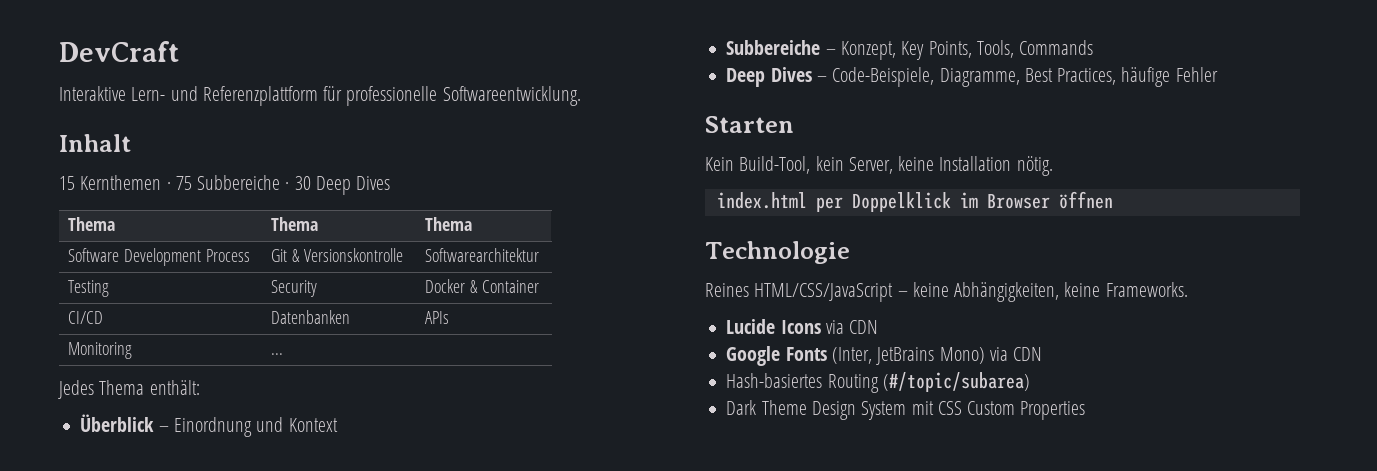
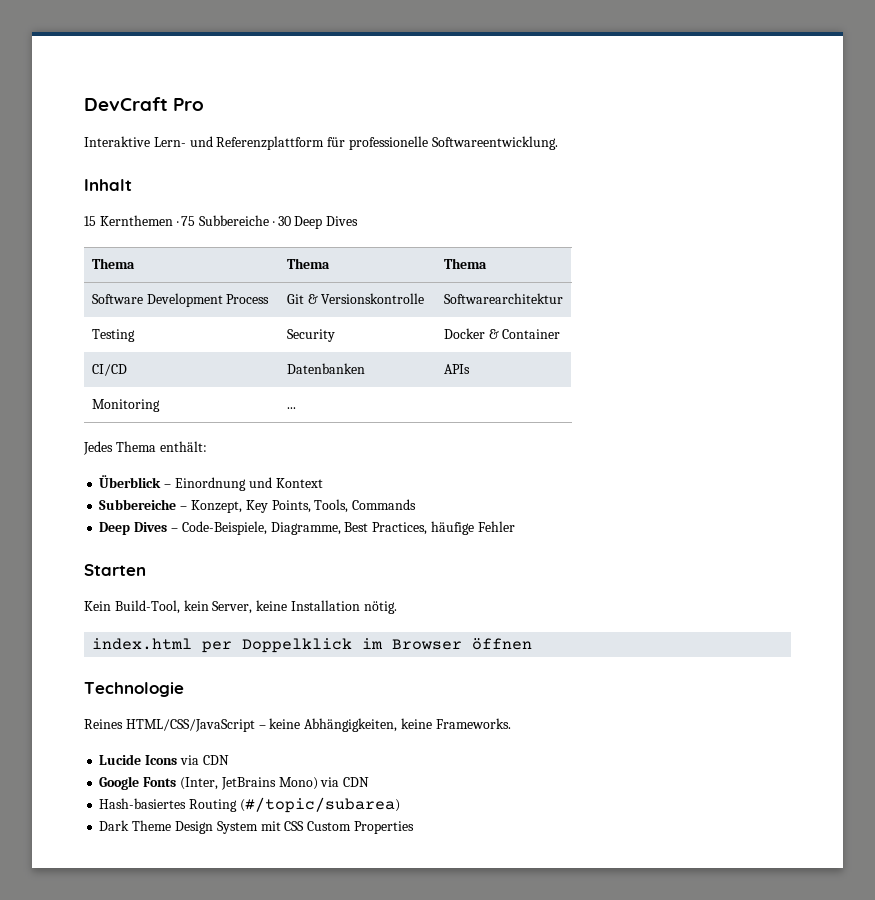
- DevCraft
+ DevCraft Pro

